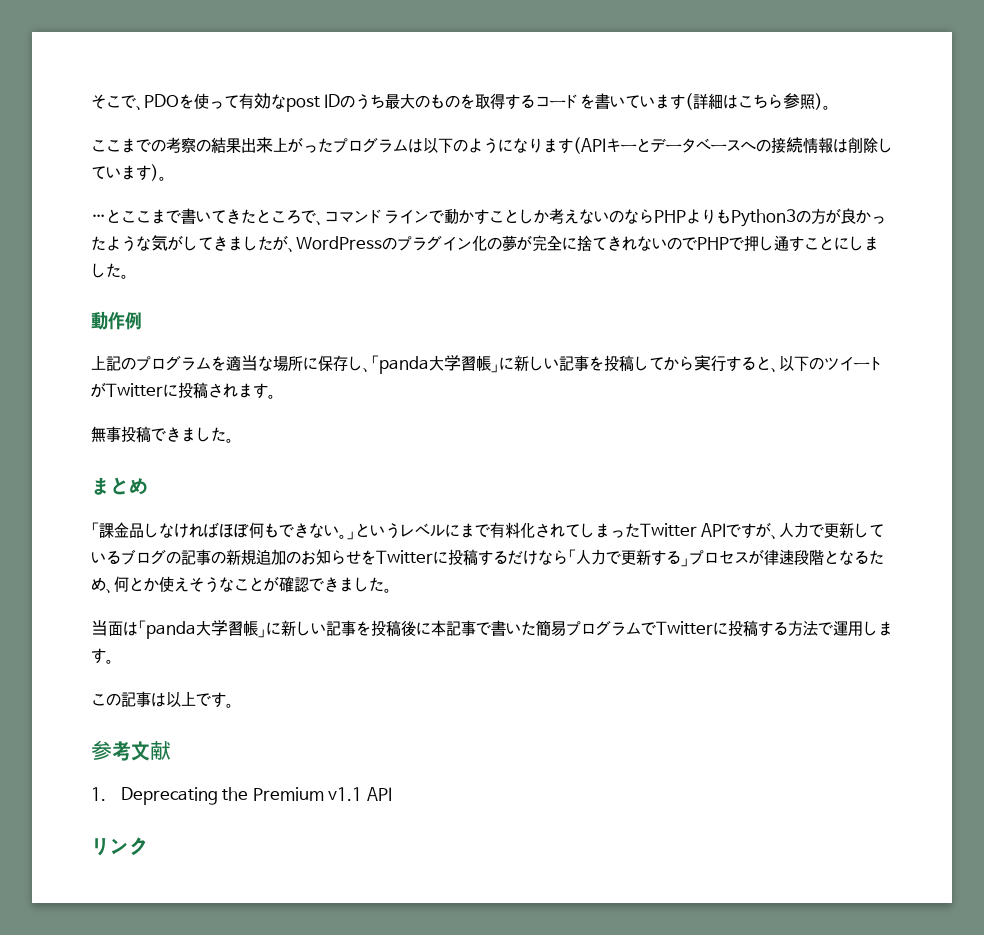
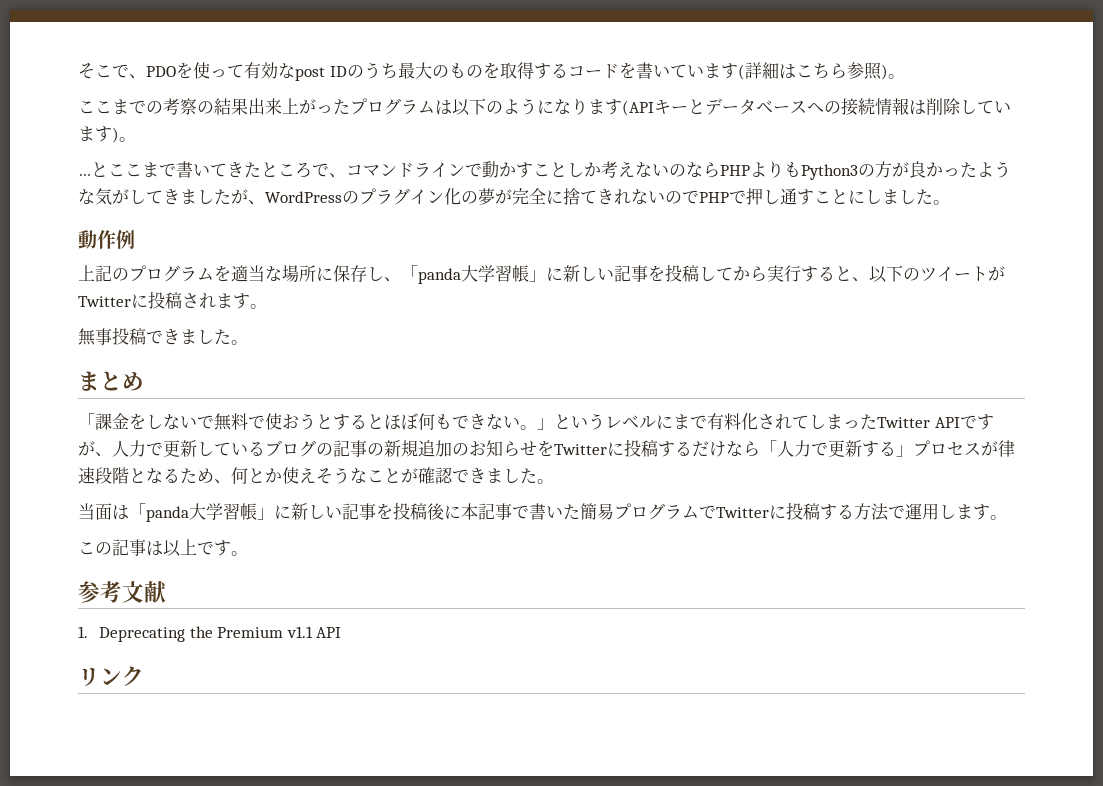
- 「課金品しなければほぼ何もできない。」というレベルにまで有料化されてしまったTwitter APIですが、人力で更新しているブログの記事の新規追加のお知らせをTwitterに投稿するだけなら「人力で更新する」プロセスが律速段階となるため、何とか使えそうなことが確認できました。
+ 「課金をしないで無料で使おうとするとほぼ何もできない。」というレベルにまで有料化されてしまったTwitter APIですが、人力で更新しているブログの記事の新規追加のお知らせをTwitterに投稿するだけなら「人力で更新する」プロセスが律速段階となるため、何とか使えそうなことが確認できました。

